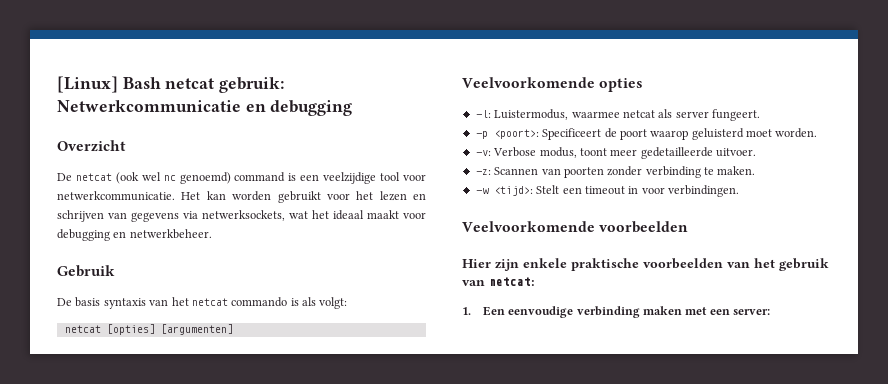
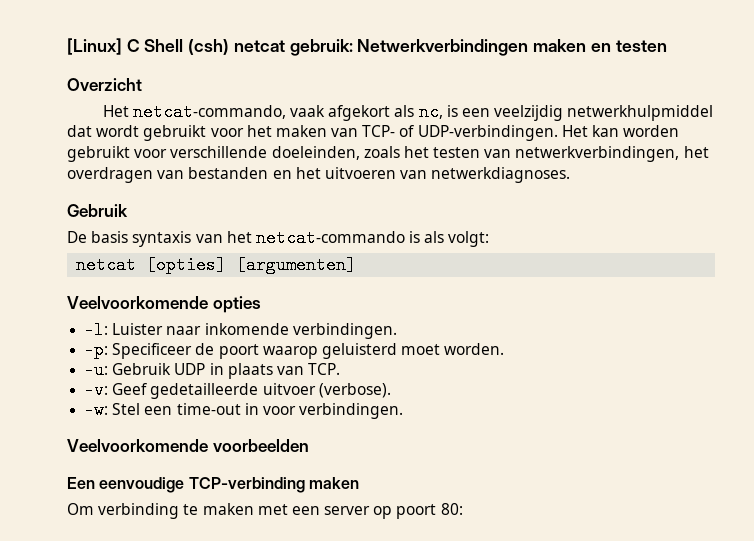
- [Linux] Bash netcat gebruik: Netwerkcommunicatie en debugging
+ [Linux] C Shell (csh) netcat gebruik: Netwerkverbindingen maken en testen
  Overzicht
- De netcat (ook wel nc genoemd) command is een veelzijdige tool voor netwerkcommunicatie.
+ Het netcat-commando, vaak afgekort als nc, is een veelzijdig netwerkhulpmiddel dat wordt gebruikt voor het maken van TCP- of UDP-verbindingen.
- Het kan worden gebruikt voor het lezen en schrijven van gegevens via netwerksockets, wat het ideaal maakt voor debugging en netwerkbeheer.
+ Het kan worden gebruikt voor verschillende doeleinden, zoals het testen van netwerkverbindingen, het overdragen van bestanden en het uitvoeren van netwerkdiagnoses.
- De basis syntaxis van het netcat commando is als volgt:
+ De basis syntaxis van het netcat-commando is als volgt:
- -l: Luistermodus, waarmee netcat als server fungeert.
- -p <poort>: Specificeert de poort waarop geluisterd moet worden.
+ -l: Luister naar inkomende verbindingen.
+ -p: Specificeer de poort waarop geluisterd moet worden.
- -v: Verbose modus, toont meer gedetailleerde uitvoer.
- -z: Scannen van poorten zonder verbinding te maken.
- -w <tijd>: Stelt een timeout in voor verbindingen.
+ -u: Gebruik UDP in plaats van TCP.
+ -v: Geef gedetailleerde uitvoer (verbose).
+ -w: Stel een time-out in voor verbindingen.
- Hier zijn enkele praktische voorbeelden van het gebruik van netcat:
- 1. Een eenvoudige verbinding maken met een server:
+ Een eenvoudige TCP-verbinding maken
+ Om verbinding te maken met een server op poort 80:

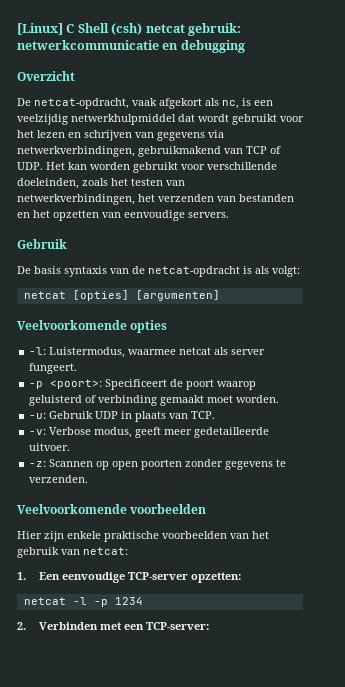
- [Linux] C Shell (csh) netcat gebruik: Netwerkverbindingen maken en testen
+ [Linux] C Shell (csh) netcat gebruik: netwerkcommunicatie en debugging
- Het netcat-commando, vaak afgekort als nc, is een veelzijdig netwerkhulpmiddel dat wordt gebruikt voor het maken van TCP- of UDP-verbindingen. Het kan worden gebruikt voor verschillende doeleinden, zoals het testen van netwerkverbindingen, het overdragen van bestanden en het uitvoeren van netwerkdiagnoses.
+ De netcat-opdracht, vaak afgekort als nc, is een veelzijdig netwerkhulpmiddel dat wordt gebruikt voor het lezen en schrijven van gegevens via netwerkverbindingen, gebruikmakend van TCP of UDP. Het kan worden gebruikt voor verschillende doeleinden, zoals het testen van netwerkverbindingen, het verzenden van bestanden en het opzetten van eenvoudige servers.
- De basis syntaxis van het netcat-commando is als volgt:
+ De basis syntaxis van de netcat-opdracht is als volgt:
- -l: Luister naar inkomende verbindingen.
- -p: Specificeer de poort waarop geluisterd moet worden.
+ -l: Luistermodus, waarmee netcat als server fungeert.
+ -p <poort>: Specificeert de poort waarop geluisterd of verbinding gemaakt moet worden.
- -v: Geef gedetailleerde uitvoer (verbose).
- -w: Stel een time-out in voor verbindingen.
+ -v: Verbose modus, geeft meer gedetailleerde uitvoer.
+ -z: Scannen op open poorten zonder gegevens te verzenden.
  Veelvoorkomende voorbeelden
- Een eenvoudige TCP-verbinding maken
- Om verbinding te maken met een server op poort 80:
+ Hier zijn enkele praktische voorbeelden van het gebruik van netcat:
+ 1. Een eenvoudige TCP-server opzetten:
+ netcat -l -p 1234
+ 2. Verbinden met een TCP-server:

